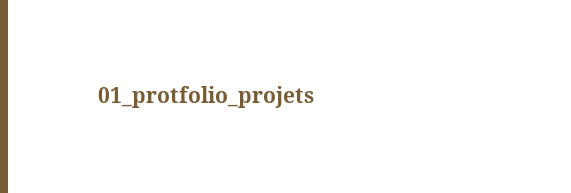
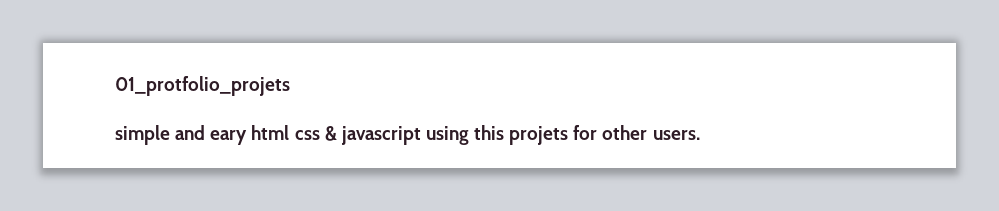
+ simple and eary html css & javascript using this projets for other users.

